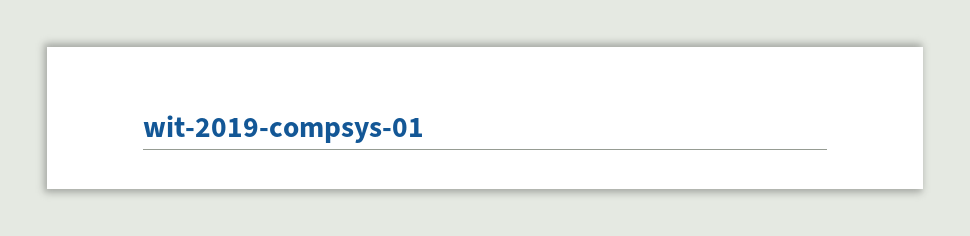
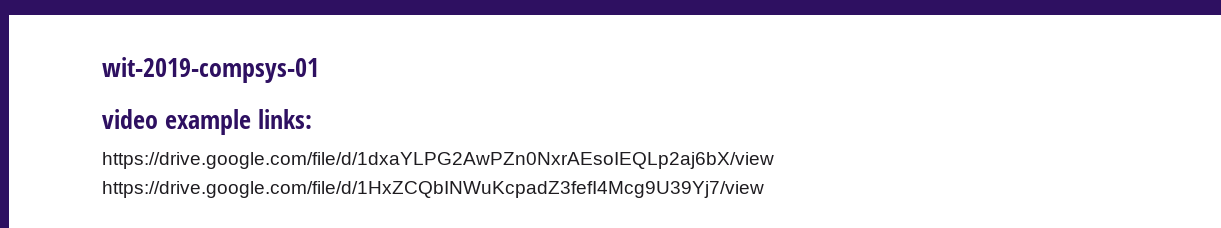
+ video example links:
+ https://drive.google.com/file/d/1dxaYLPG2AwPZn0NxrAEsoIEQLp2aj6bX/view https://drive.google.com/file/d/1HxZCQbINWuKcpadZ3fefI4Mcg9U39Yj7/view

